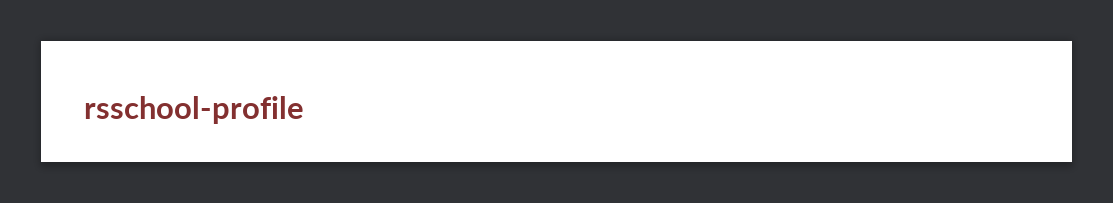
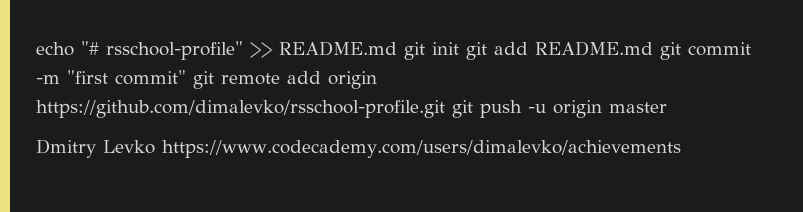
- rsschool-profile
+ echo "# rsschool-profile" >> README.md git init git add README.md git commit -m "first commit" git remote add origin https://github.com/dimalevko/rsschool-profile.git git push -u origin master
+ Dmitry Levko https://www.codecademy.com/users/dimalevko/achievements

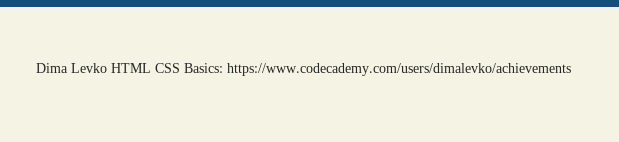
- echo "# rsschool-profile" >> README.md git init git add README.md git commit -m "first commit" git remote add origin https://github.com/dimalevko/rsschool-profile.git git push -u origin master
- Dmitry Levko https://www.codecademy.com/users/dimalevko/achievements
+ Dima Levko HTML CSS Basics: https://www.codecademy.com/users/dimalevko/achievements

